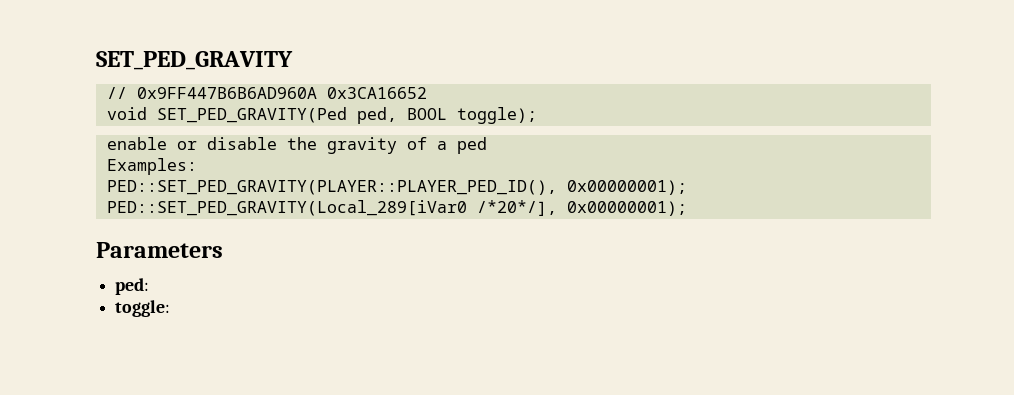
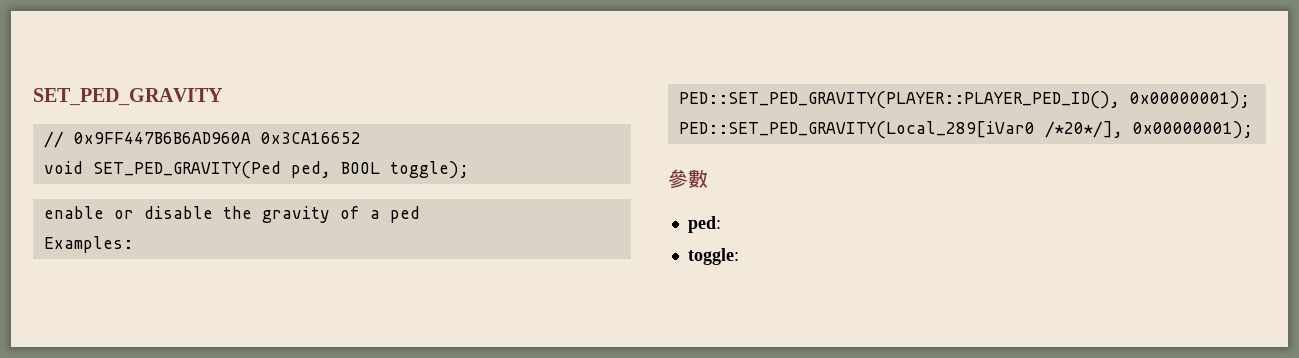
- Parameters
+ 參數

